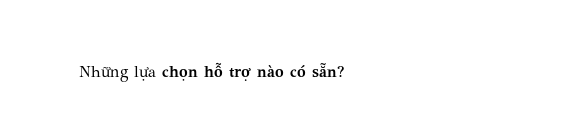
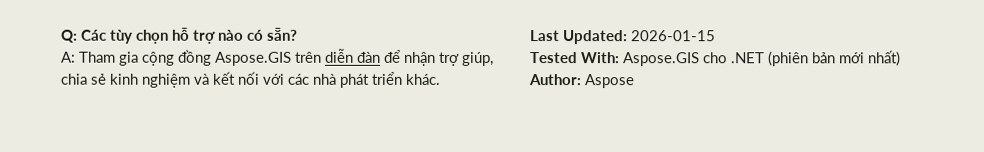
- Những lựa chọn hỗ trợ nào có sẵn?
+ Q: Các tùy chọn hỗ trợ nào có sẵn?
+ A: Tham gia cộng đồng Aspose.GIS trên diễn đàn để nhận trợ giúp, chia sẻ kinh nghiệm và kết nối với các nhà phát triển khác.
+ Last Updated: 2026-01-15
+ Tested With: Aspose.GIS cho .NET (phiên bản mới nhất)
+ Author: Aspose

